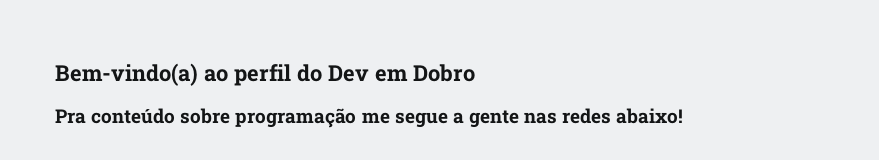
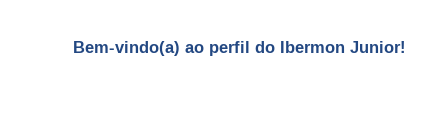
- Bem-vindo(a) ao perfil do Dev em Dobro
- Pra conteúdo sobre programação me segue a gente nas redes abaixo!
+ Bem-vindo(a) ao perfil do Ibermon Junior!

